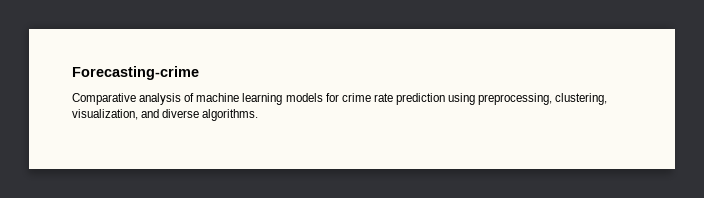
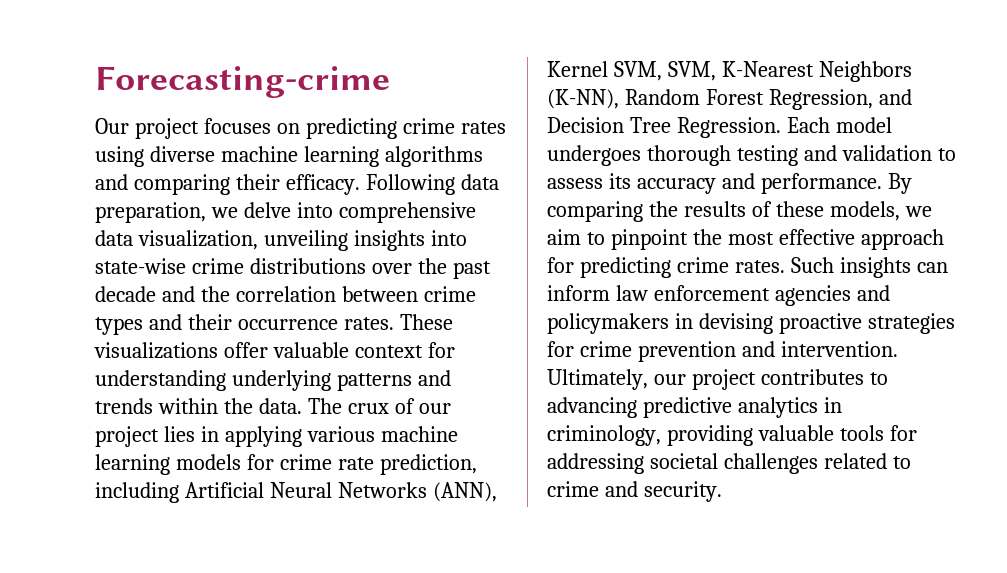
- Comparative analysis of machine learning models for crime rate prediction using preprocessing, clustering, visualization, and diverse algorithms.
+ Our project focuses on predicting crime rates using diverse machine learning algorithms and comparing their efficacy. Following data preparation, we delve into comprehensive data visualization, unveiling insights into state-wise crime distributions over the past decade and the correlation between crime types and their occurrence rates. These visualizations offer valuable context for understanding underlying patterns and trends within the data. The crux of our project lies in applying various machine learning models for crime rate prediction, including Artificial Neural Networks (ANN), Kernel SVM, SVM, K-Nearest Neighbors (K-NN), Random Forest Regression, and Decision Tree Regression. Each model undergoes thorough testing and validation to assess its accuracy and performance. By comparing the results of these models, we aim to pinpoint the most effective approach for predicting crime rates. Such insights can inform law enforcement agencies and policymakers in devising proactive strategies for crime prevention and intervention. Ultimately, our project contributes to advancing predictive analytics in criminology, providing valuable tools for addressing societal challenges related to crime and security.

